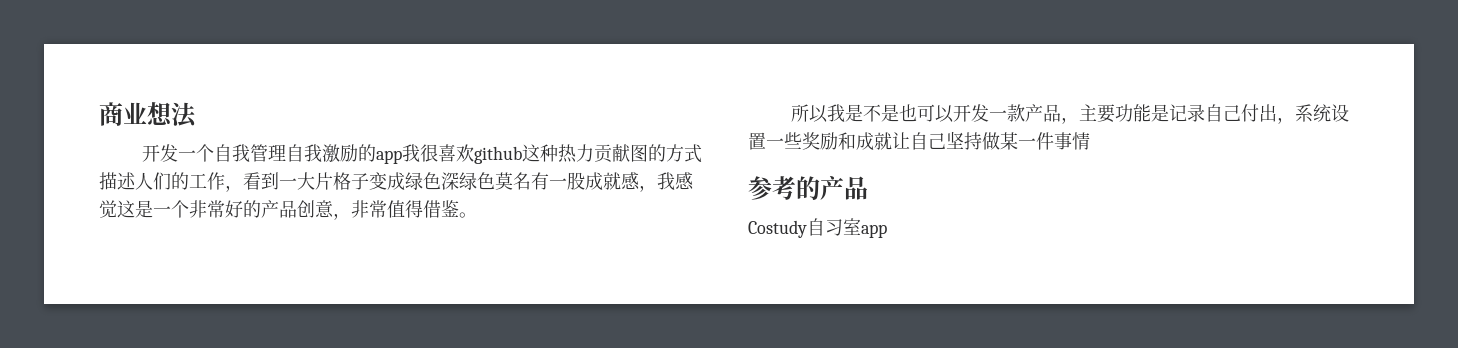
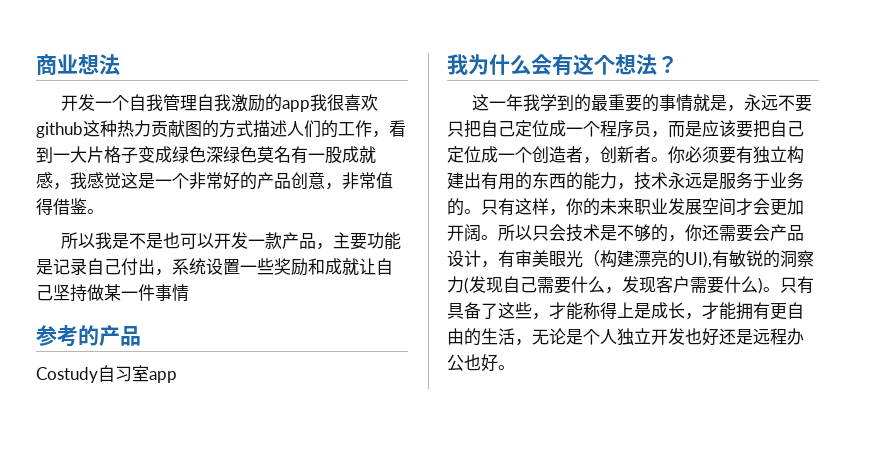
+ 我为什么会有这个想法？
+ 这一年我学到的最重要的事情就是，永远不要只把自己定位成一个程序员，而是应该要把自己定位成一个创造者，创新者。你必须要有独立构建出有用的东西的能力，技术永远是服务于业务的。只有这样，你的未来职业发展空间才会更加开阔。所以只会技术是不够的，你还需要会产品设计，有审美眼光（构建漂亮的UI),有敏锐的洞察力(发现自己需要什么，发现客户需要什么)。只有具备了这些，才能称得上是成长，才能拥有更自由的生活，无论是个人独立开发也好还是远程办公也好。

